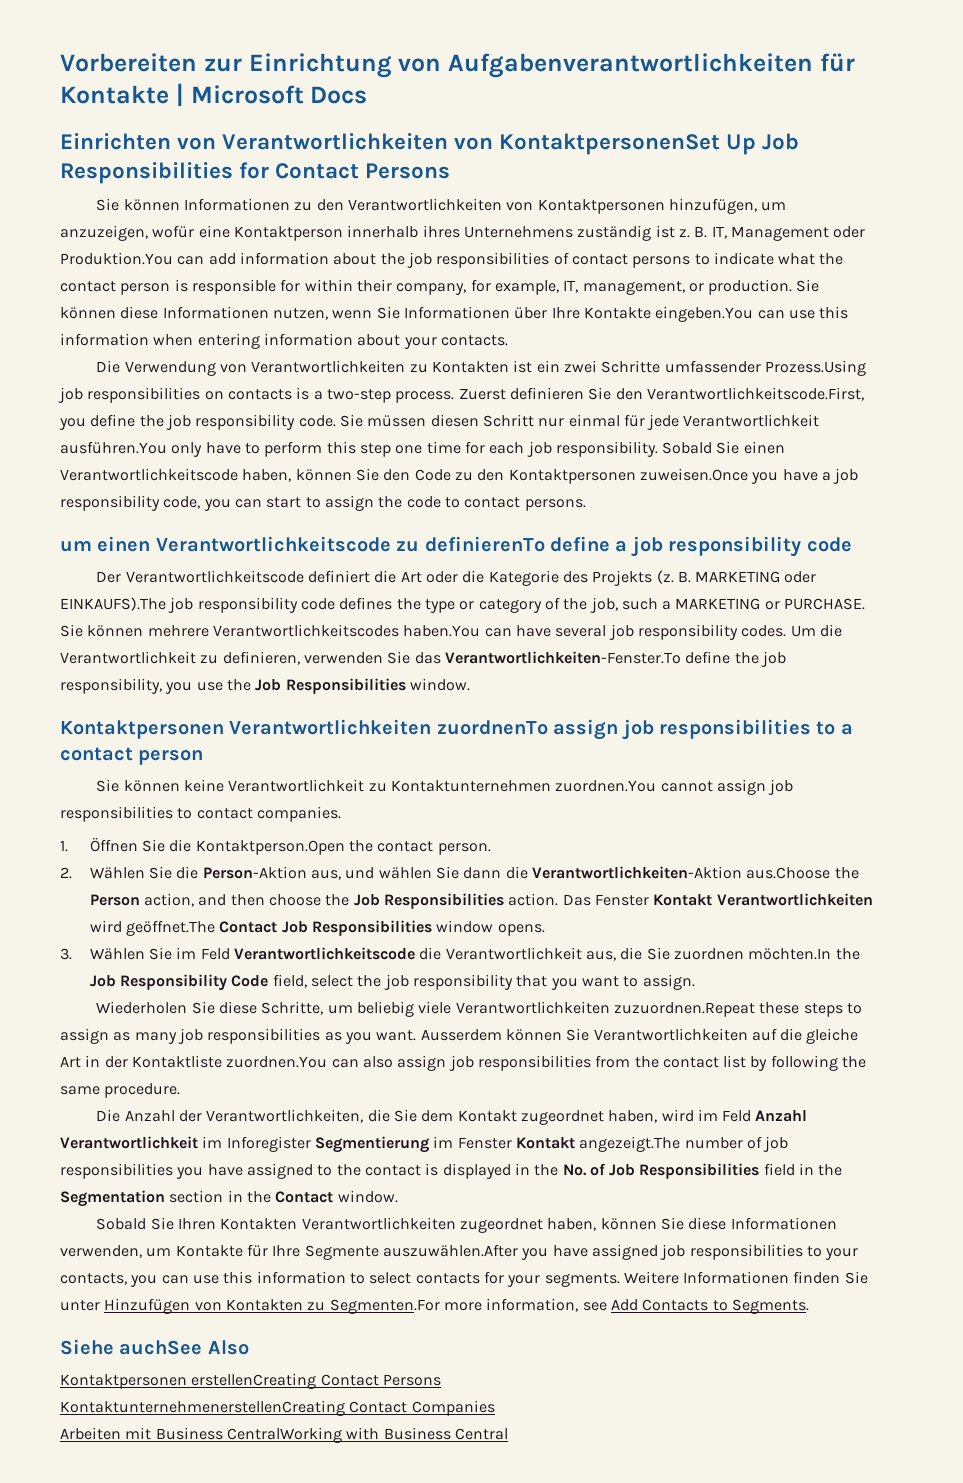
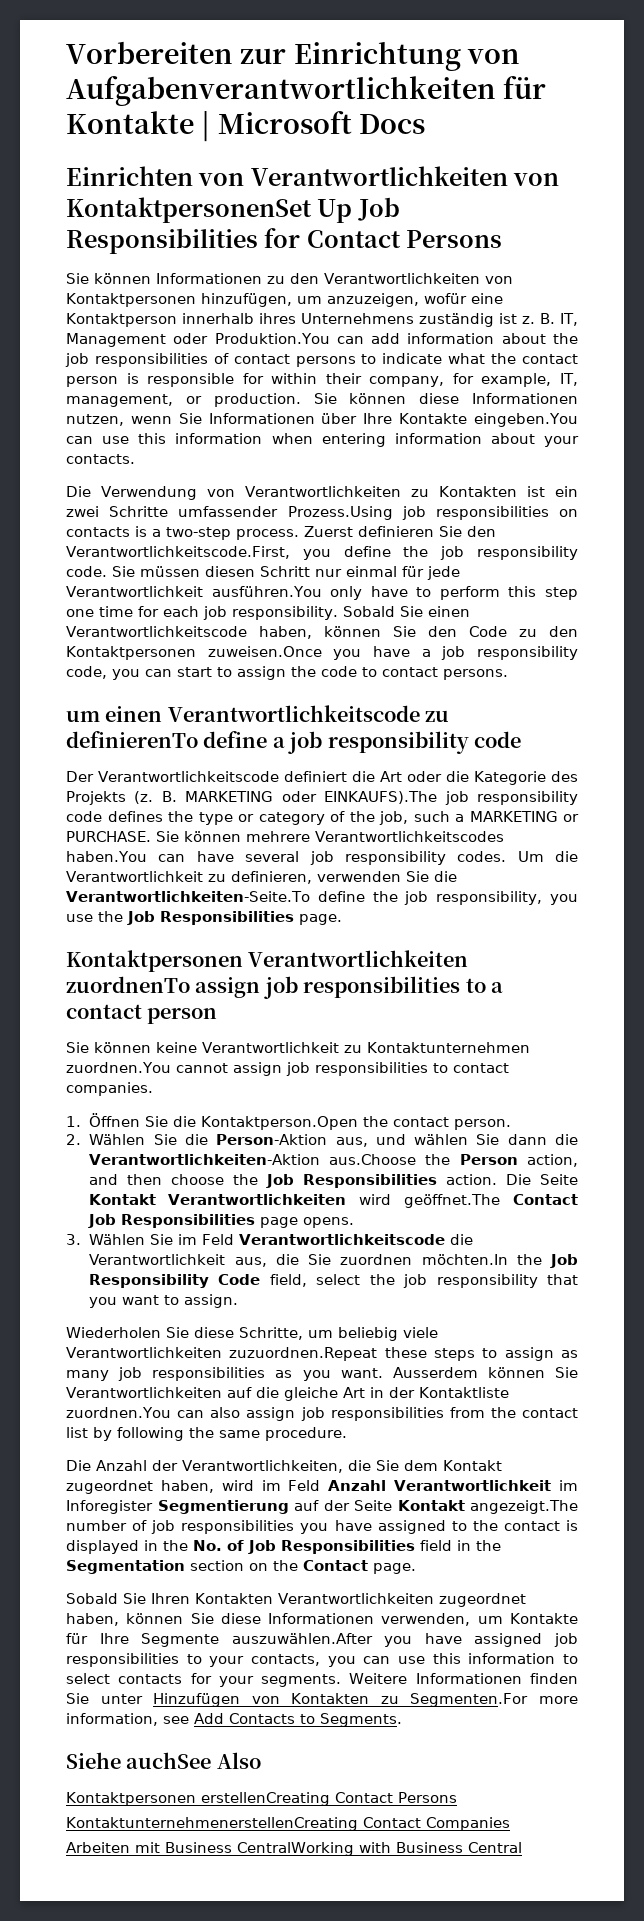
- Um die Verantwortlichkeit zu definieren, verwenden Sie das Verantwortlichkeiten-Fenster.To define the job responsibility, you use the Job Responsibilities window.
+ Um die Verantwortlichkeit zu definieren, verwenden Sie die Verantwortlichkeiten-Seite.To define the job responsibility, you use the Job Responsibilities page.
- Das Fenster Kontakt Verantwortlichkeiten wird geöffnet.The Contact Job Responsibilities window opens.
+ Die Seite Kontakt Verantwortlichkeiten wird geöffnet.The Contact Job Responsibilities page opens.
- Die Anzahl der Verantwortlichkeiten, die Sie dem Kontakt zugeordnet haben, wird im Feld Anzahl Verantwortlichkeit im Inforegister Segmentierung im Fenster Kontakt angezeigt.The number of job responsibilities you have assigned to the contact is displayed in the No. of Job Responsibilities field in the Segmentation section in the Contact window.
+ Die Anzahl der Verantwortlichkeiten, die Sie dem Kontakt zugeordnet haben, wird im Feld Anzahl Verantwortlichkeit im Inforegister Segmentierung auf der Seite Kontakt angezeigt.The number of job responsibilities you have assigned to the contact is displayed in the No. of Job Responsibilities field in the Segmentation section on the Contact page.

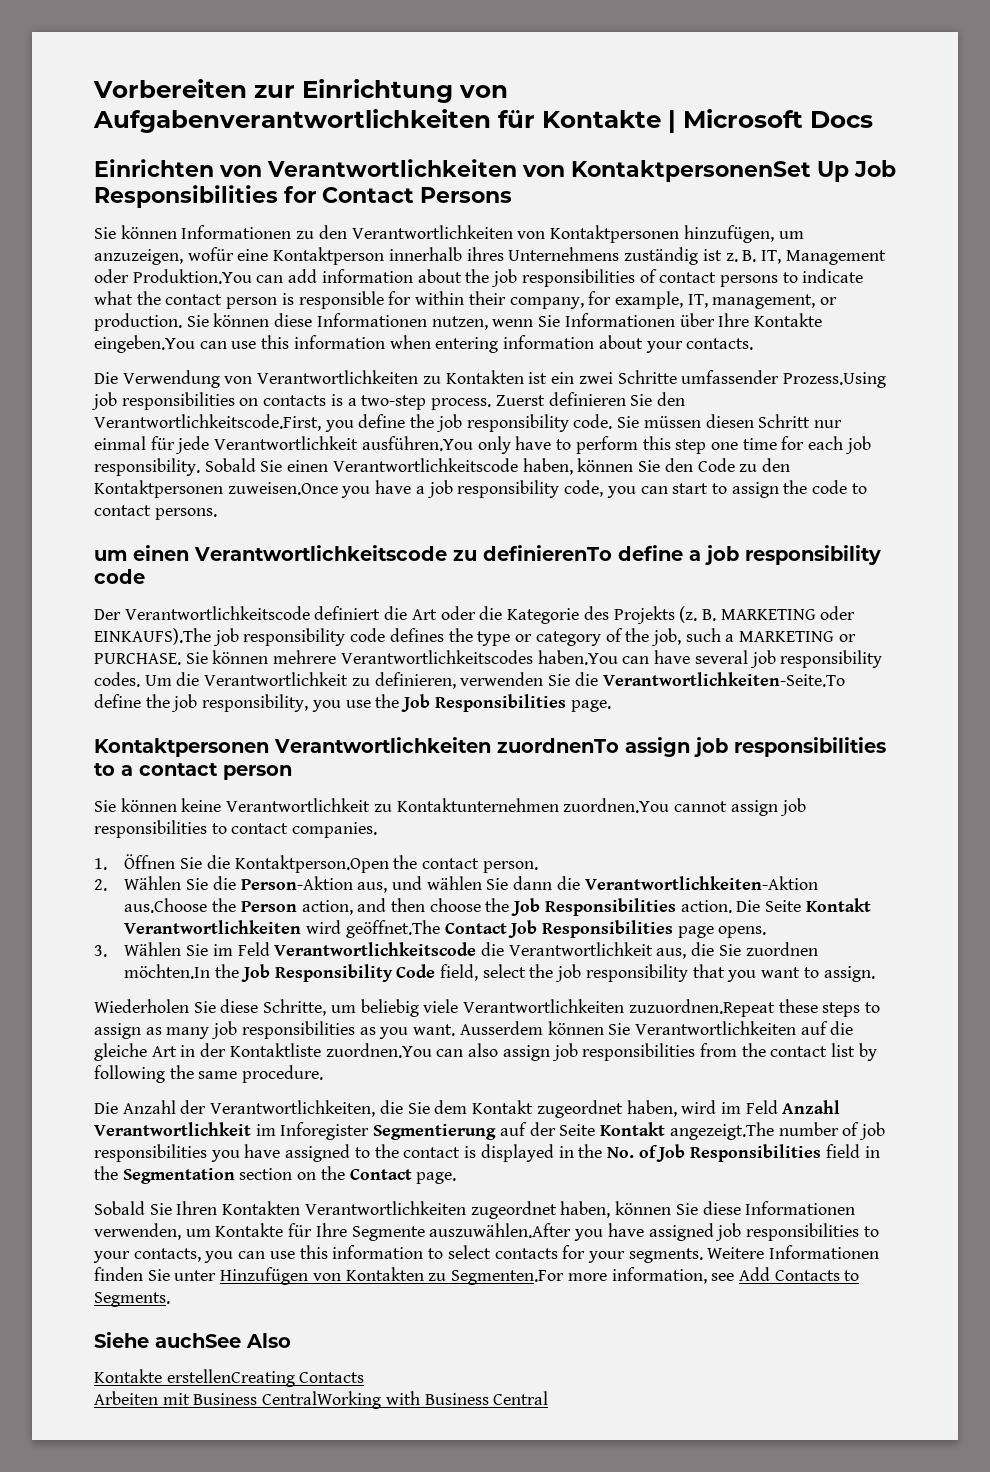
- Kontaktpersonen erstellenCreating Contact Persons
- KontaktunternehmenerstellenCreating Contact Companies
+ Kontakte erstellenCreating Contacts

